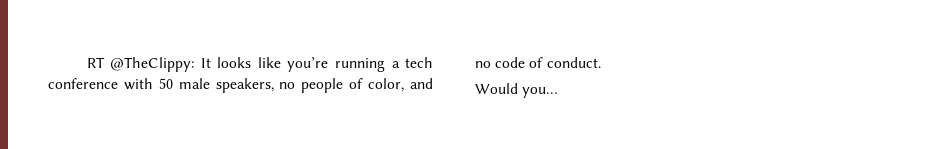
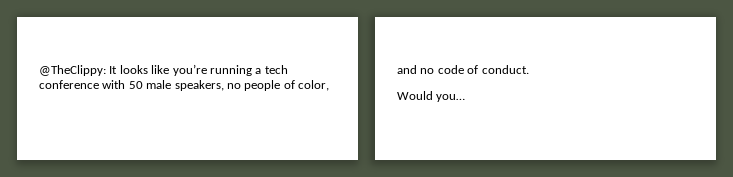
- RT @TheClippy: It looks like you’re running a tech conference with 50 male speakers, no people of color, and no code of conduct.
+ @TheClippy: It looks like you’re running a tech conference with 50 male speakers, no people of color, and no code of conduct.

